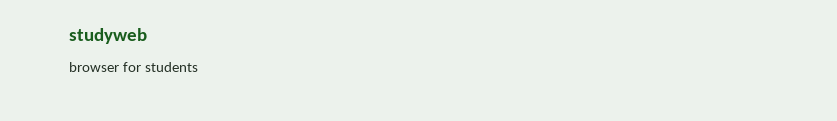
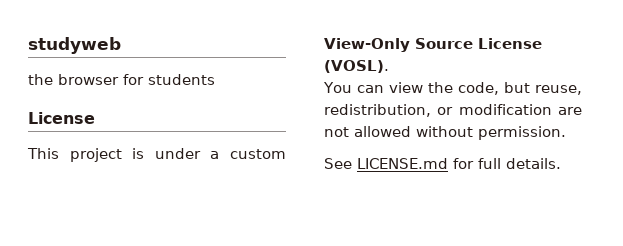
- browser for students
+ the browser for students
+ License
+ This project is under a custom View-Only Source License (VOSL).
+ You can view the code, but reuse, redistribution, or modification are not allowed without permission.
+ See LICENSE.md for full details.

